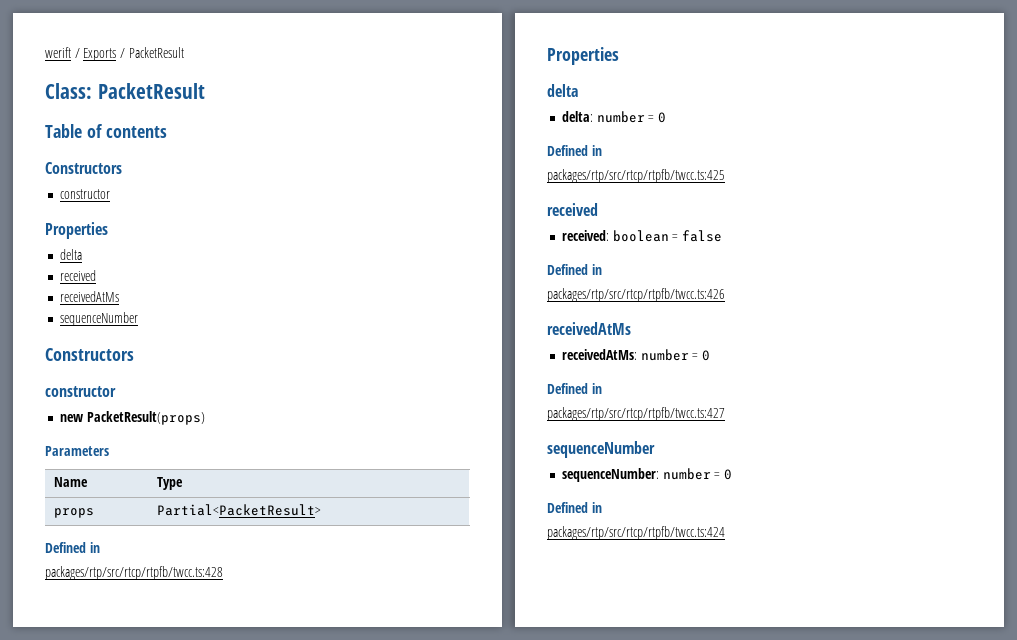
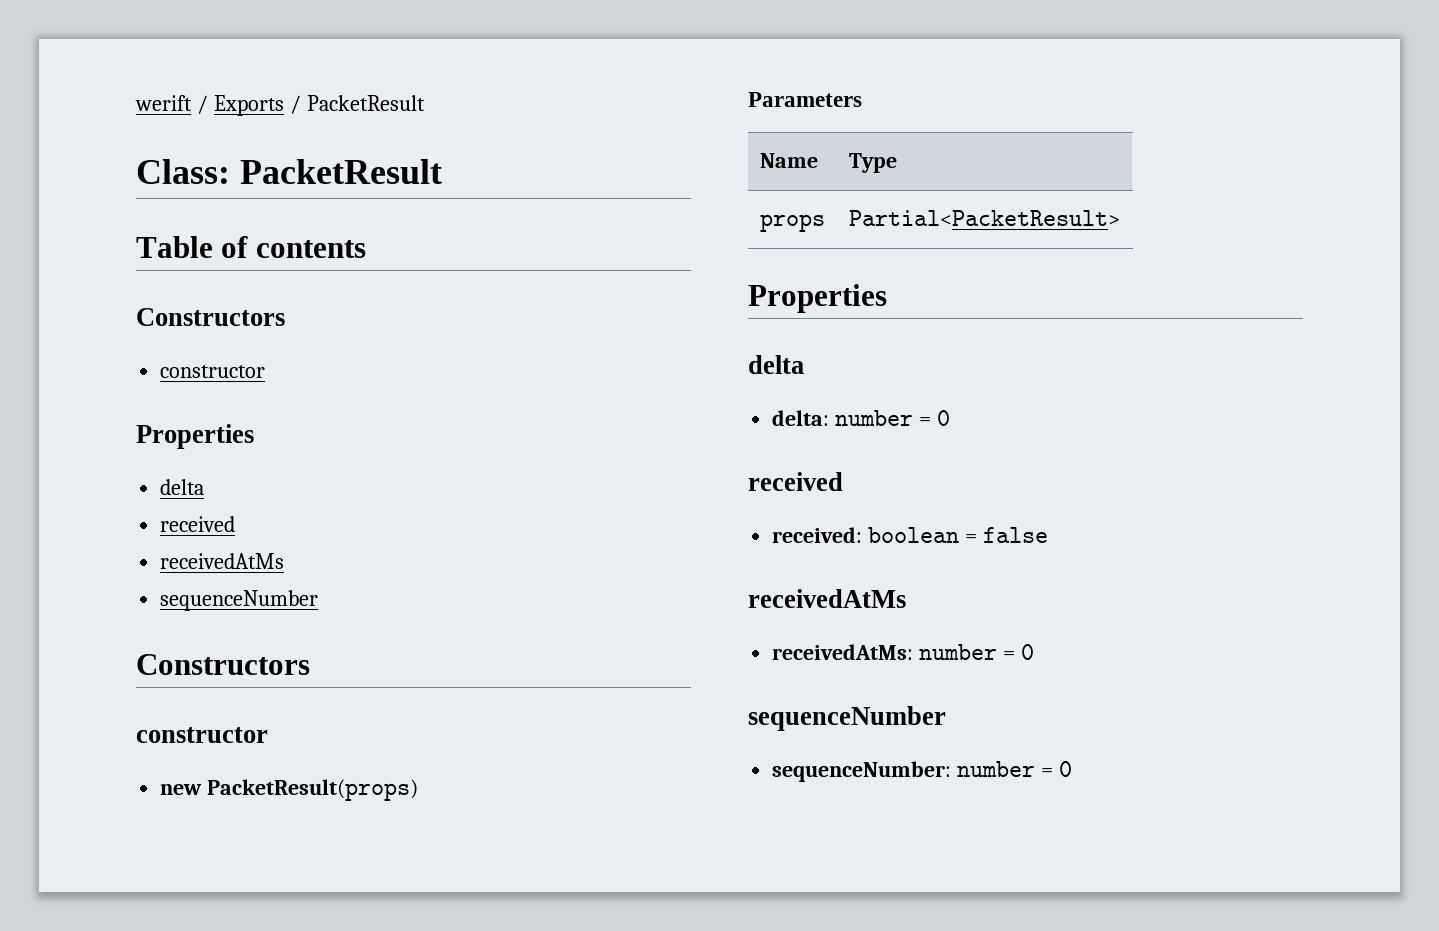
  props | Partial<PacketResult>
- Defined in
- packages/rtp/src/rtcp/rtpfb/twcc.ts:428
  delta: number = 0
- Defined in
- packages/rtp/src/rtcp/rtpfb/twcc.ts:425
  received: boolean = false
- Defined in
- packages/rtp/src/rtcp/rtpfb/twcc.ts:426
  receivedAtMs: number = 0
- Defined in
- packages/rtp/src/rtcp/rtpfb/twcc.ts:427
  sequenceNumber: number = 0
- Defined in
- packages/rtp/src/rtcp/rtpfb/twcc.ts:424

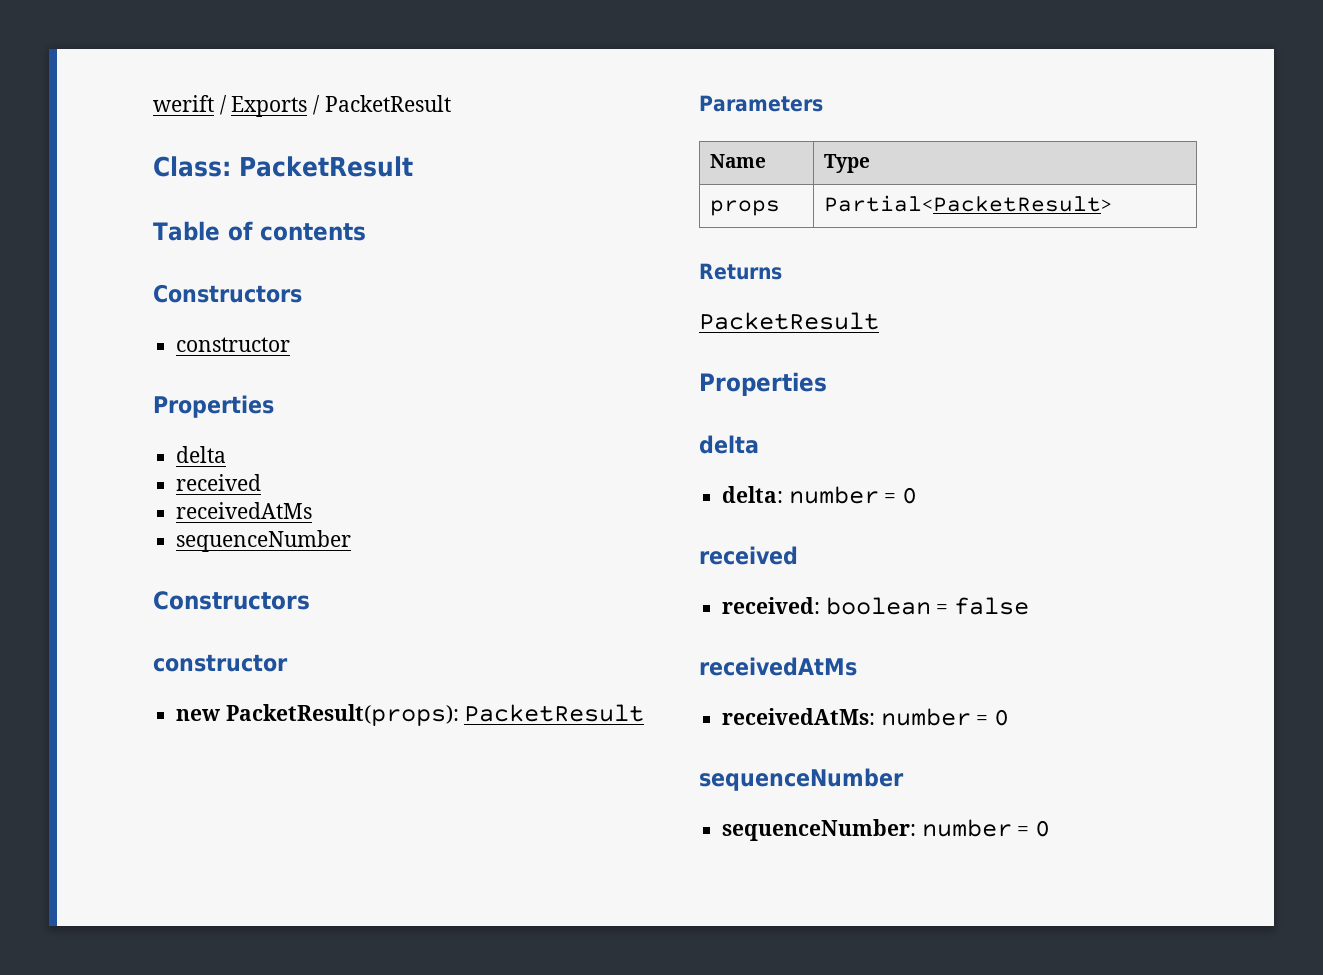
- new PacketResult(props)
+ new PacketResult(props): PacketResult
+ Returns
+ PacketResult

